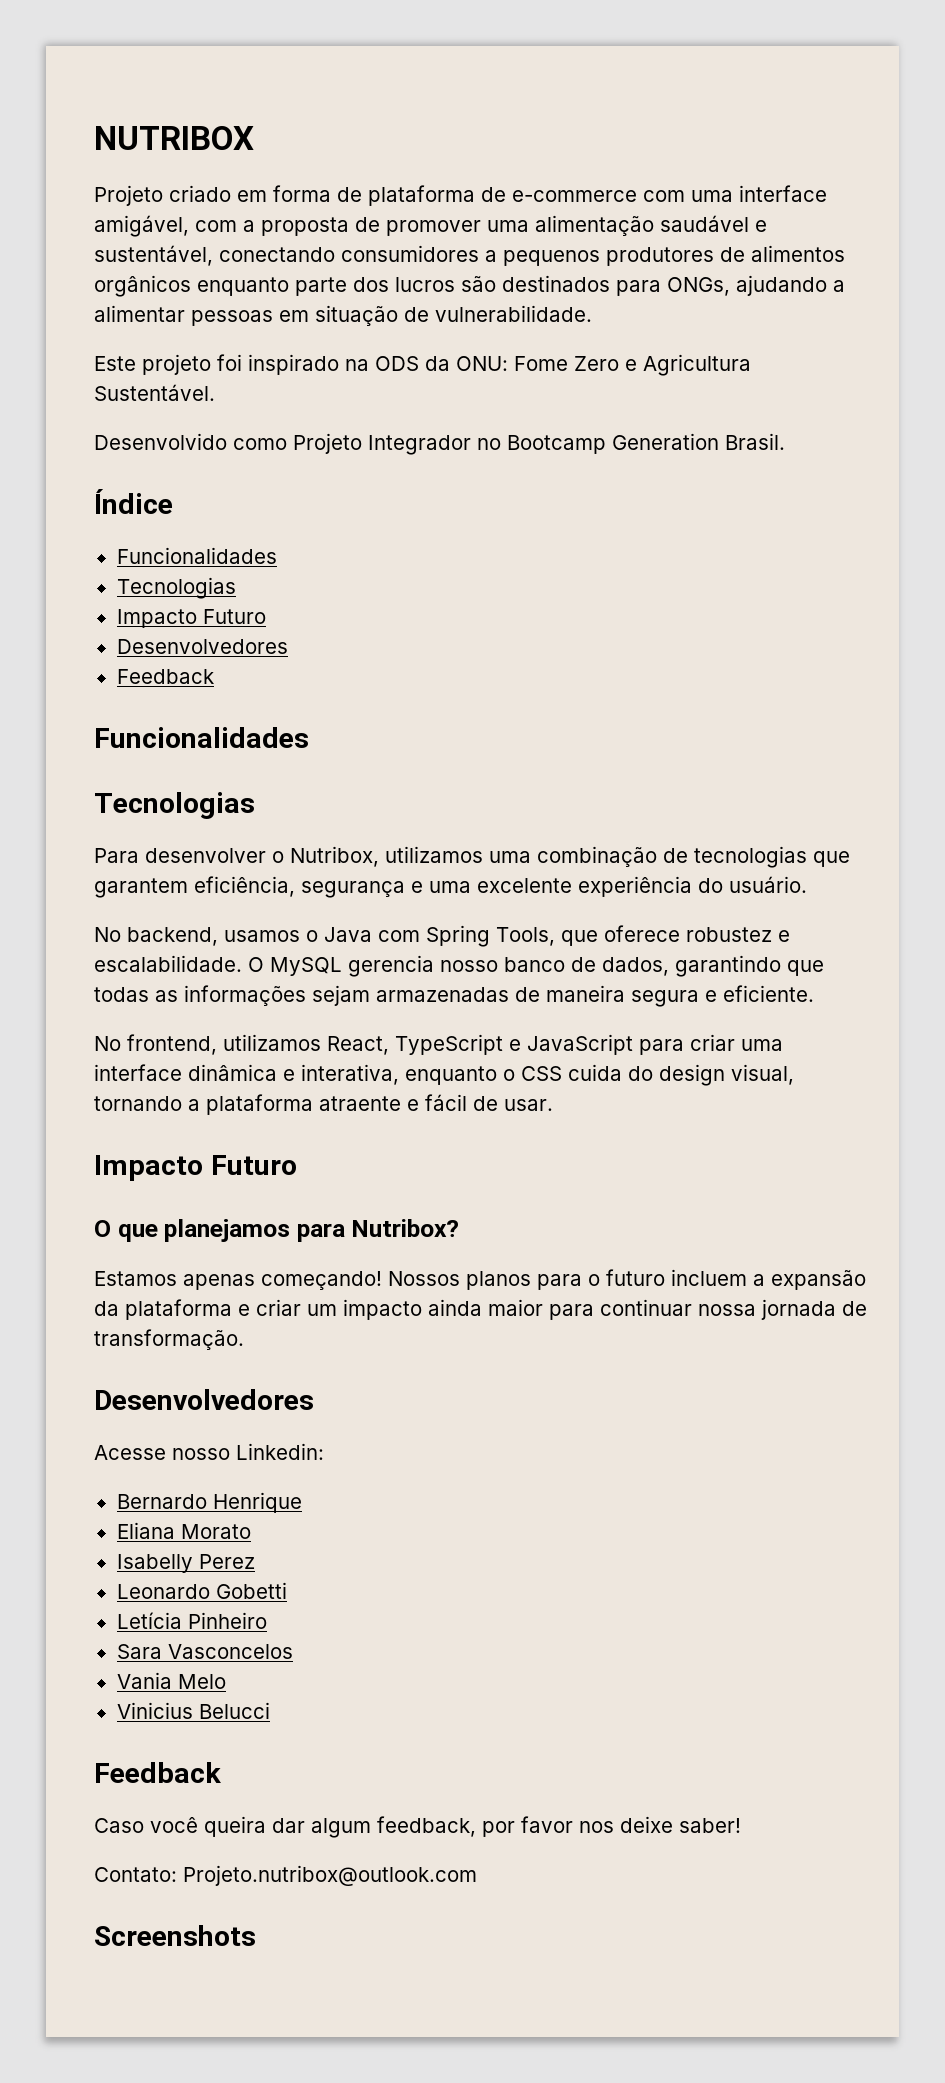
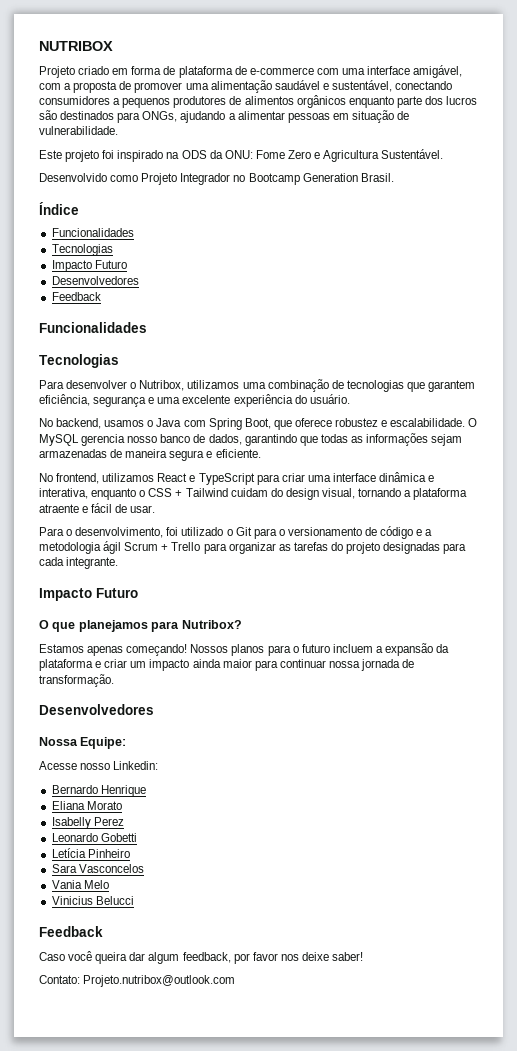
- No backend, usamos o Java com Spring Tools, que oferece robustez e escalabilidade.
+ No backend, usamos o Java com Spring Boot, que oferece robustez e escalabilidade.
- No frontend, utilizamos React, TypeScript e JavaScript para criar uma interface dinâmica e interativa, enquanto o CSS cuida do design visual, tornando a plataforma atraente e fácil de usar.
+ No frontend, utilizamos React e TypeScript para criar uma interface dinâmica e interativa, enquanto o CSS + Tailwind cuidam do design visual, tornando a plataforma atraente e fácil de usar.
+ Para o desenvolvimento, foi utilizado o Git para o versionamento de código e a metodologia ágil Scrum + Trello para organizar as tarefas do projeto designadas para cada integrante.
+ Nossa Equipe:
- Screenshots

